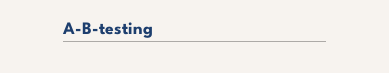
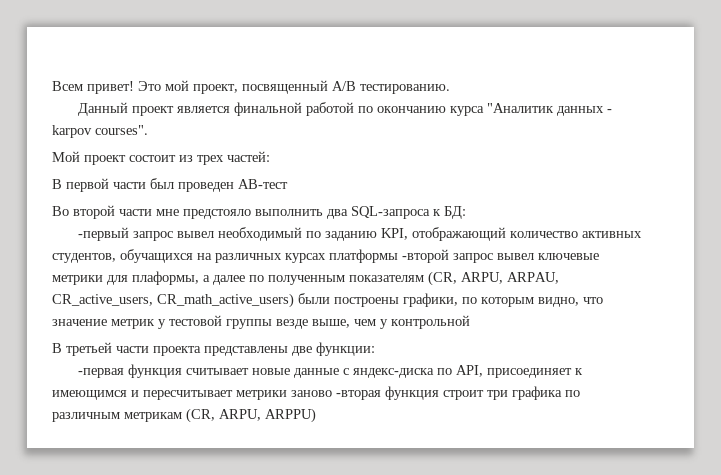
- A-B-testing
+ Всем привет! Это мой проект, посвященный A/B тестированию.
+ Данный проект является финальной работой по окончанию курса "Аналитик данных - karpov courses".
+ Мой проект состоит из трех частей:
+ В первой части был проведен AB-тест
+ Во второй части мне предстояло выполнить два SQL-запроса к БД:
+ -первый запрос вывел необходимый по заданию KPI, отображающий количество активных студентов, обучащихся на различных курсах платформы -второй запрос вывел ключевые метрики для плаформы, а далее по полученным показателям (CR, ARPU, ARPAU, CR_active_users, CR_math_active_users) были построены графики, по которым видно, что значение метрик у тестовой группы везде выше, чем у контрольной
+ В третьей части проекта представлены две функции:
+ -первая функция считывает новые данные с яндекс-диска по API, присоединяет к имеющимся и пересчитывает метрики заново -вторая функция строит три графика по различным метрикам (CR, ARPU, ARPPU)

